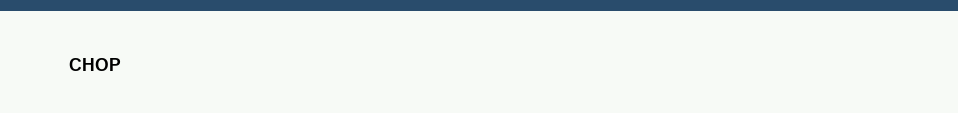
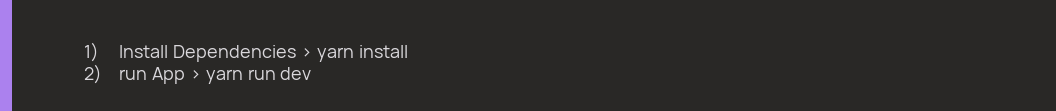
- CHOP
+ 1) Install Dependencies > yarn install
+ 2) run App > yarn run dev

